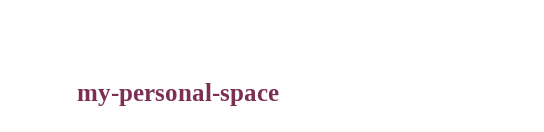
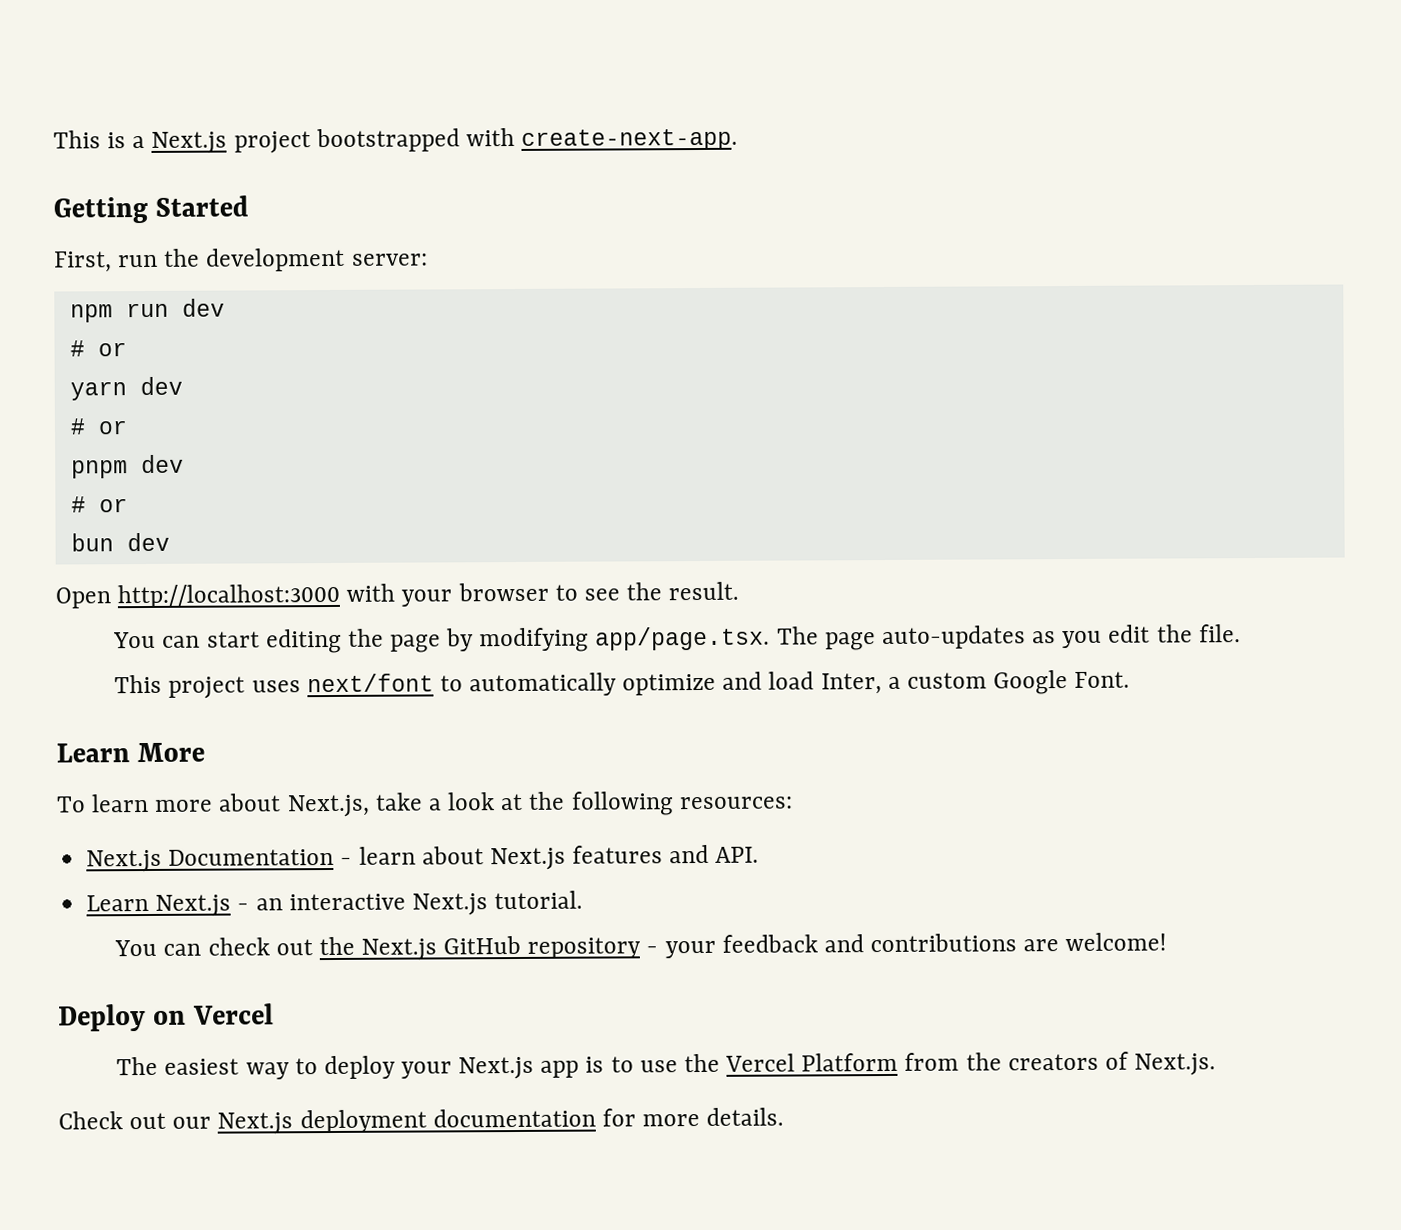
- my-personal-space
+ This is a Next.js project bootstrapped with create-next-app.
+ Getting Started
+ First, run the development server:
+ npm run dev
+ # or
+ yarn dev
+ # or
+ pnpm dev
+ # or
+ bun dev
+ Open http://localhost:3000 with your browser to see the result.
+ You can start editing the page by modifying app/page.tsx. The page auto-updates as you edit the file.
+ This project uses next/font to automatically optimize and load Inter, a custom Google Font.
+ Learn More
+ To learn more about Next.js, take a look at the following resources:
+ Next.js Documentation - learn about Next.js features and API.
+ Learn Next.js - an interactive Next.js tutorial.
+ You can check out the Next.js GitHub repository - your feedback and contributions are welcome!
+ Deploy on Vercel
+ The easiest way to deploy your Next.js app is to use the Vercel Platform from the creators of Next.js.
+ Check out our Next.js deployment documentation for more details.

